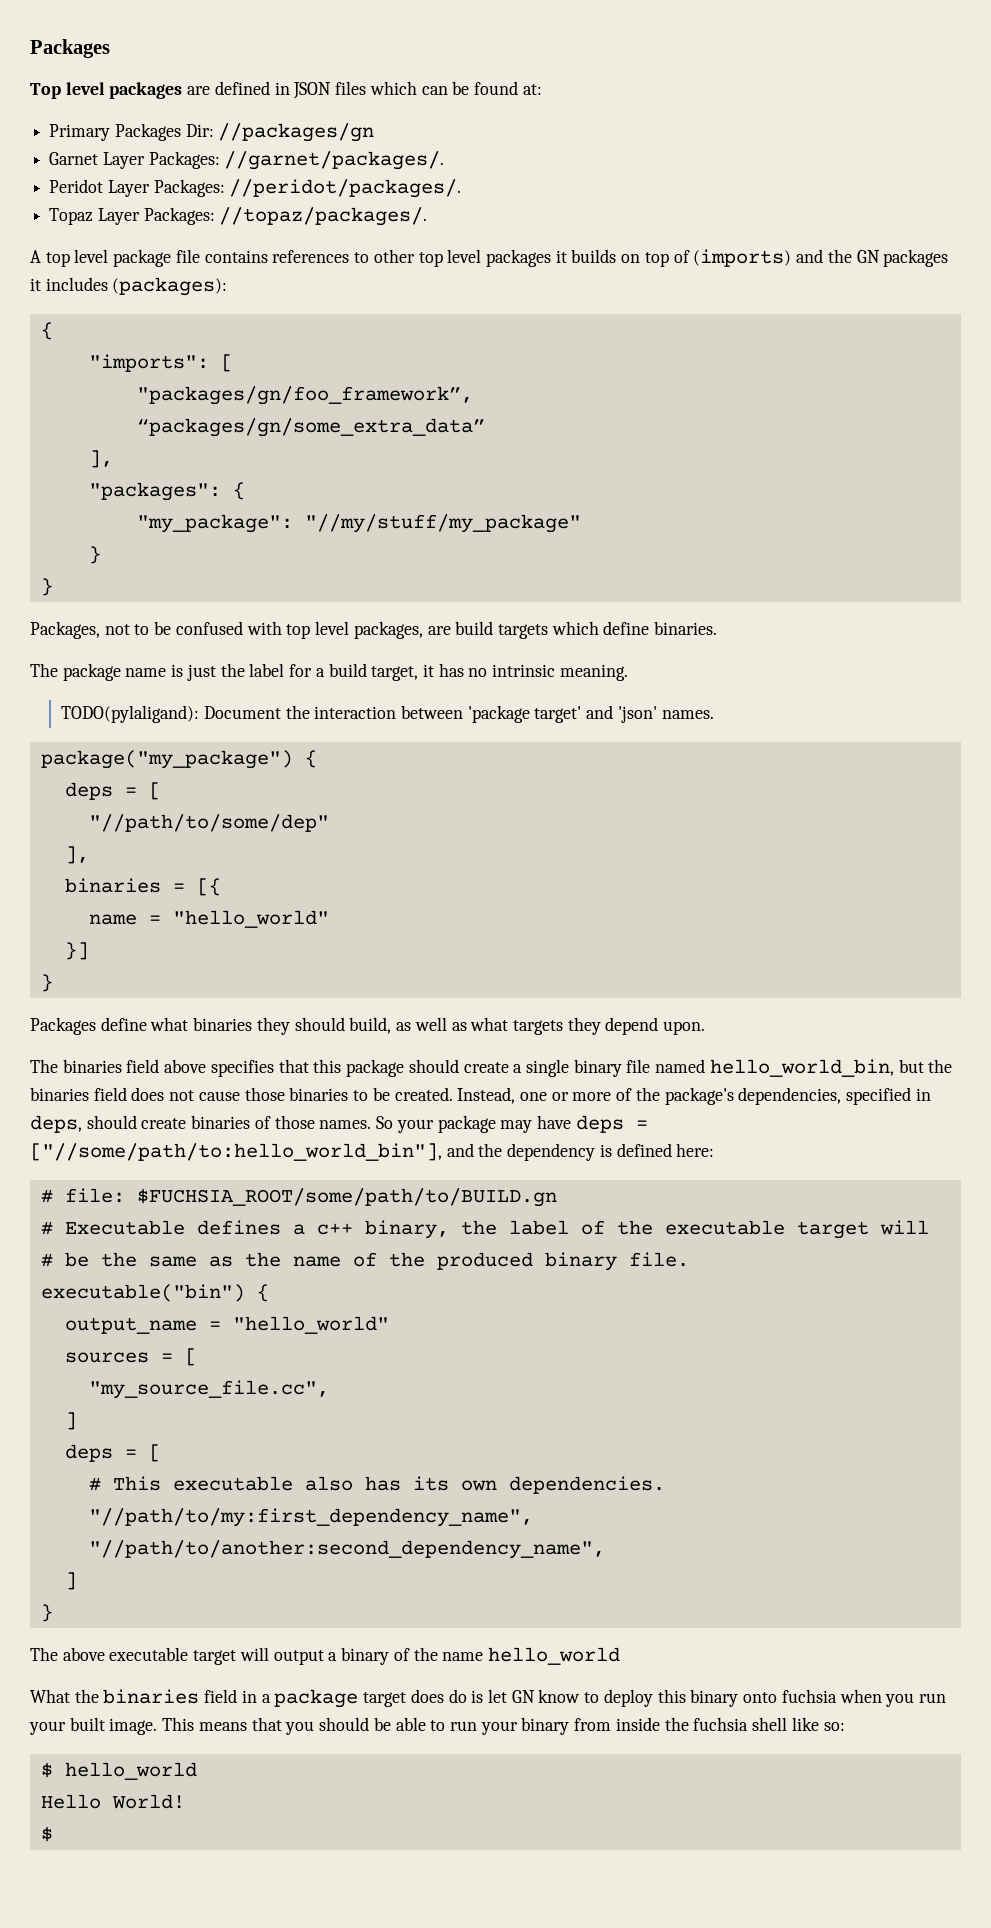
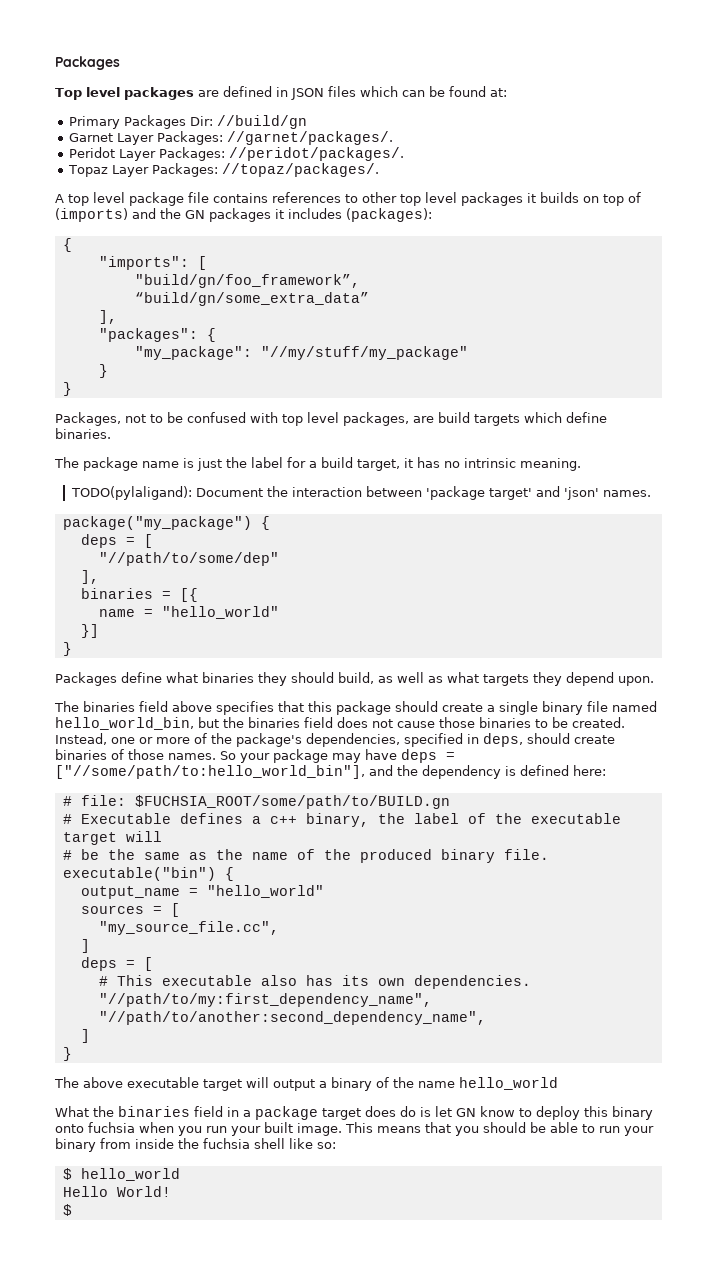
- Primary Packages Dir: //packages/gn
+ Primary Packages Dir: //build/gn
- "packages/gn/foo_framework”,
- “packages/gn/some_extra_data”
+ "build/gn/foo_framework”,
+ “build/gn/some_extra_data”

